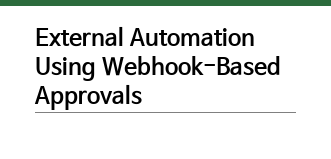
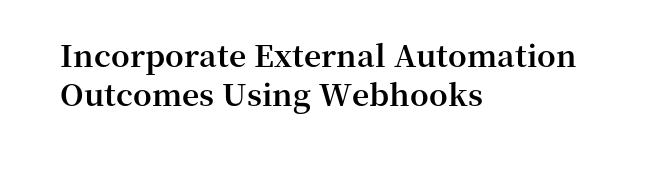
- External Automation Using Webhook-Based Approvals
+ Incorporate External Automation Outcomes Using Webhooks

